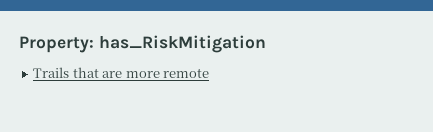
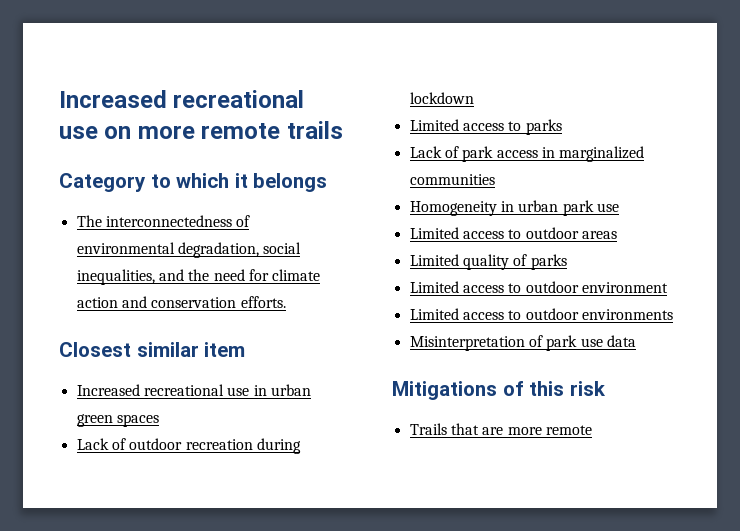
- Property: has_RiskMitigation
+ Increased recreational use on more remote trails
+ Category to which it belongs
+ The interconnectedness of environmental degradation, social inequalities, and the need for climate action and conservation efforts.
+ Closest similar item
+ Increased recreational use in urban green spaces
+ Lack of outdoor recreation during lockdown
+ Limited access to parks
+ Lack of park access in marginalized communities
+ Homogeneity in urban park use
+ Limited access to outdoor areas
+ Limited quality of parks
+ Limited access to outdoor environment
+ Limited access to outdoor environments
+ Misinterpretation of park use data
+ Mitigations of this risk

